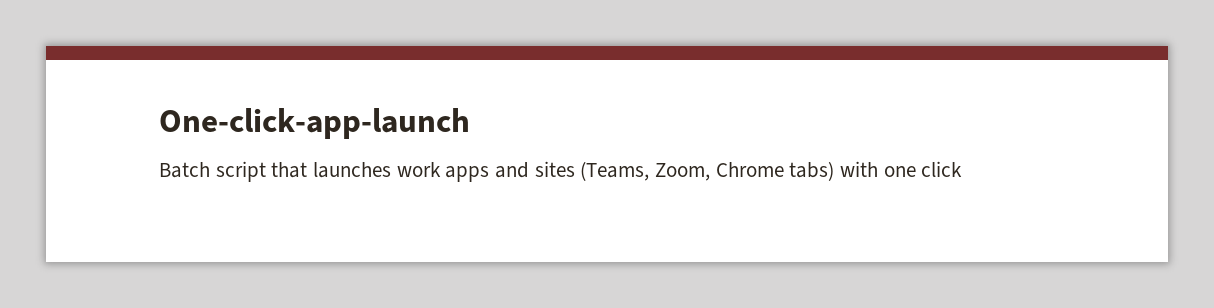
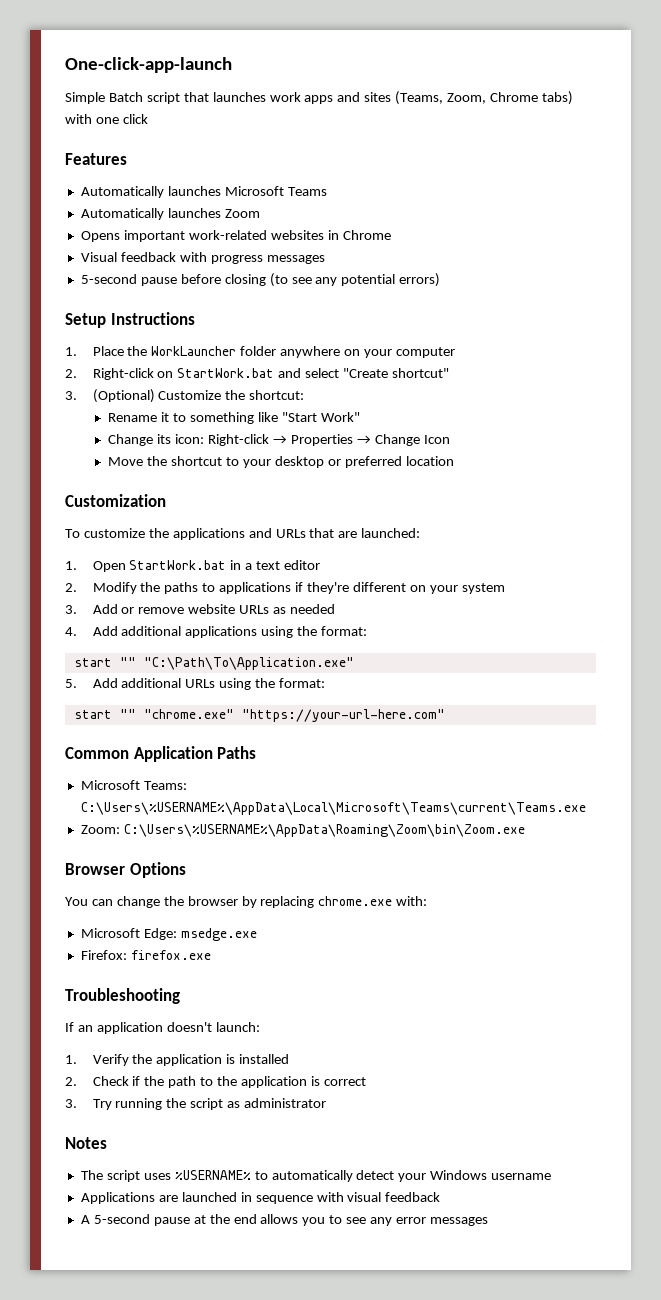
- Batch script that launches work apps and sites (Teams, Zoom, Chrome tabs) with one click
+ Simple Batch script that launches work apps and sites (Teams, Zoom, Chrome tabs) with one click
+ Features
+ Automatically launches Microsoft Teams
+ Automatically launches Zoom
+ Opens important work-related websites in Chrome
+ Visual feedback with progress messages
+ 5-second pause before closing (to see any potential errors)
+ Setup Instructions
+ 1. Place the WorkLauncher folder anywhere on your computer
+ 2. Right-click on StartWork.bat and select "Create shortcut"
+ 3. (Optional) Customize the shortcut:
+ Rename it to something like "Start Work"
+ Change its icon: Right-click → Properties → Change Icon
+ Move the shortcut to your desktop or preferred location
+ Customization
+ To customize the applications and URLs that are launched:
+ 1. Open StartWork.bat in a text editor
+ 2. Modify the paths to applications if they're different on your system
+ 3. Add or remove website URLs as needed
+ 4. Add additional applications using the format:
+ start "" "C:\Path\To\Application.exe"
+ 5. Add additional URLs using the format:
+ start "" "chrome.exe" "https://your-url-here.com"
+ Common Application Paths
+ Microsoft Teams: C:\Users\%USERNAME%\AppData\Local\Microsoft\Teams\current\Teams.exe
+ Zoom: C:\Users\%USERNAME%\AppData\Roaming\Zoom\bin\Zoom.exe
+ Browser Options
+ You can change the browser by replacing chrome.exe with:
+ Microsoft Edge: msedge.exe
+ Firefox: firefox.exe
+ Troubleshooting
+ If an application doesn't launch:
+ 1. Verify the application is installed
+ 2. Check if the path to the application is correct
+ 3. Try running the script as administrator
+ Notes
+ The script uses %USERNAME% to automatically detect your Windows username
+ Applications are launched in sequence with visual feedback
+ A 5-second pause at the end allows you to see any error messages

